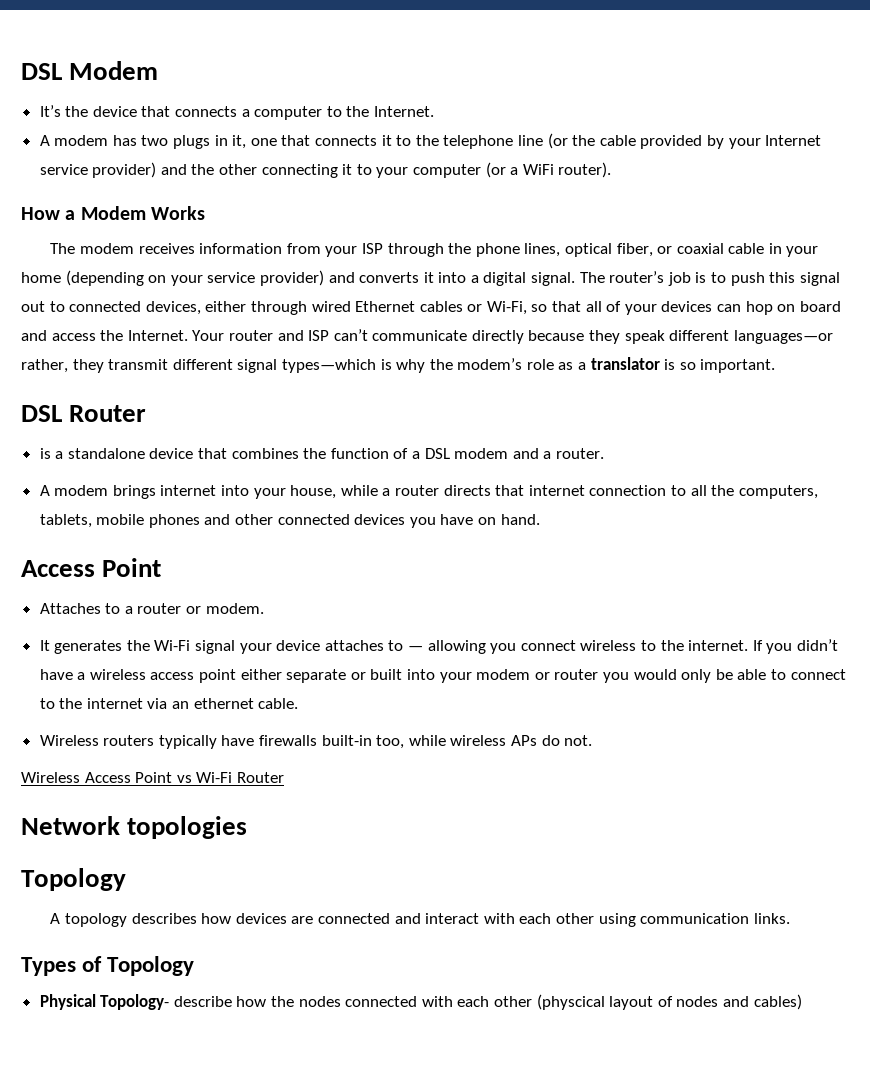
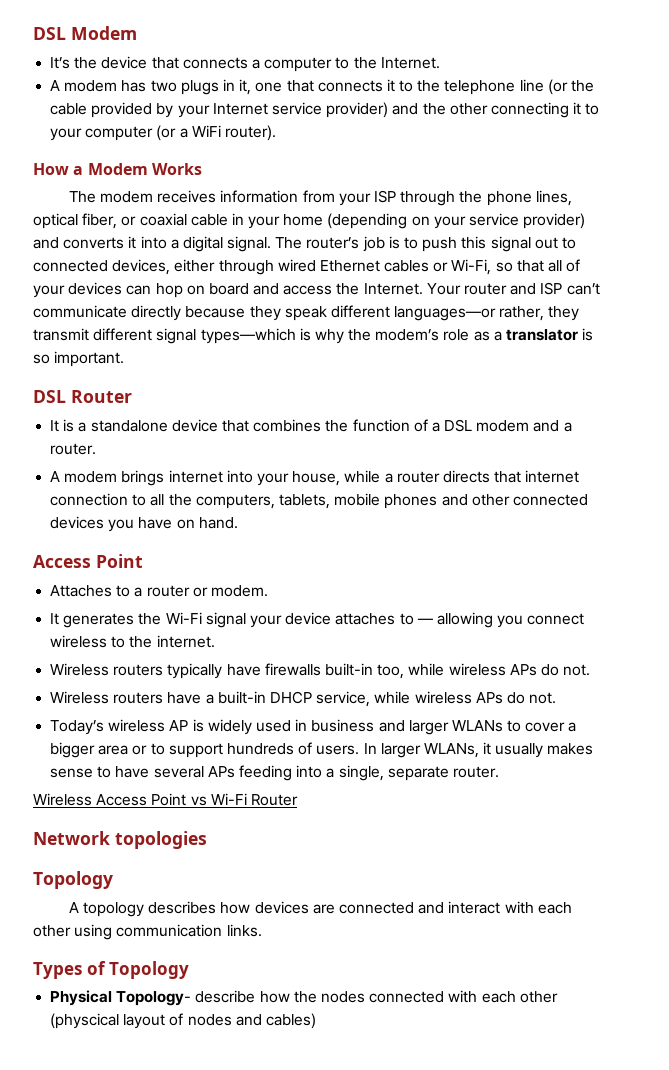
- is a standalone device that combines the function of a DSL modem and a router.
+ It is a standalone device that combines the function of a DSL modem and a router.
- If you didn’t have a wireless access point either separate or built into your modem or router you would only be able to connect to the internet via an ethernet cable.
+ Wireless routers have a built-in DHCP service, while wireless APs do not.
+ Today’s wireless AP is widely used in business and larger WLANs to cover a bigger area or to support hundreds of users. In larger WLANs, it usually makes sense to have several APs feeding into a single, separate router.

